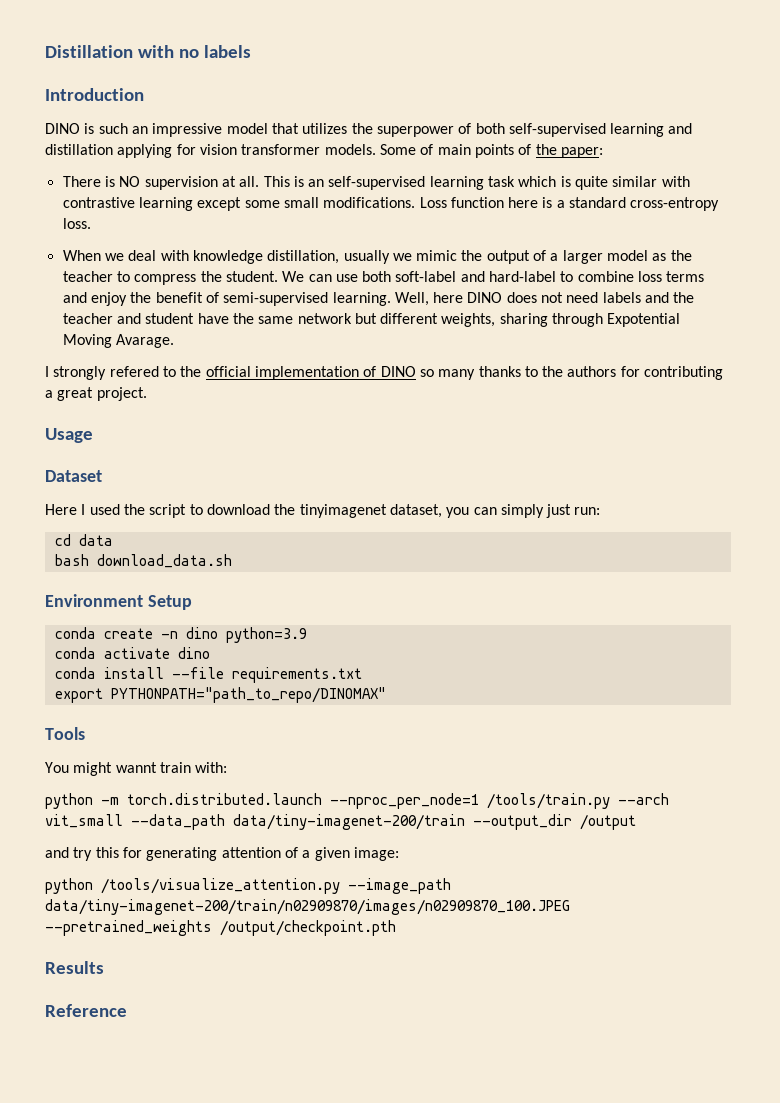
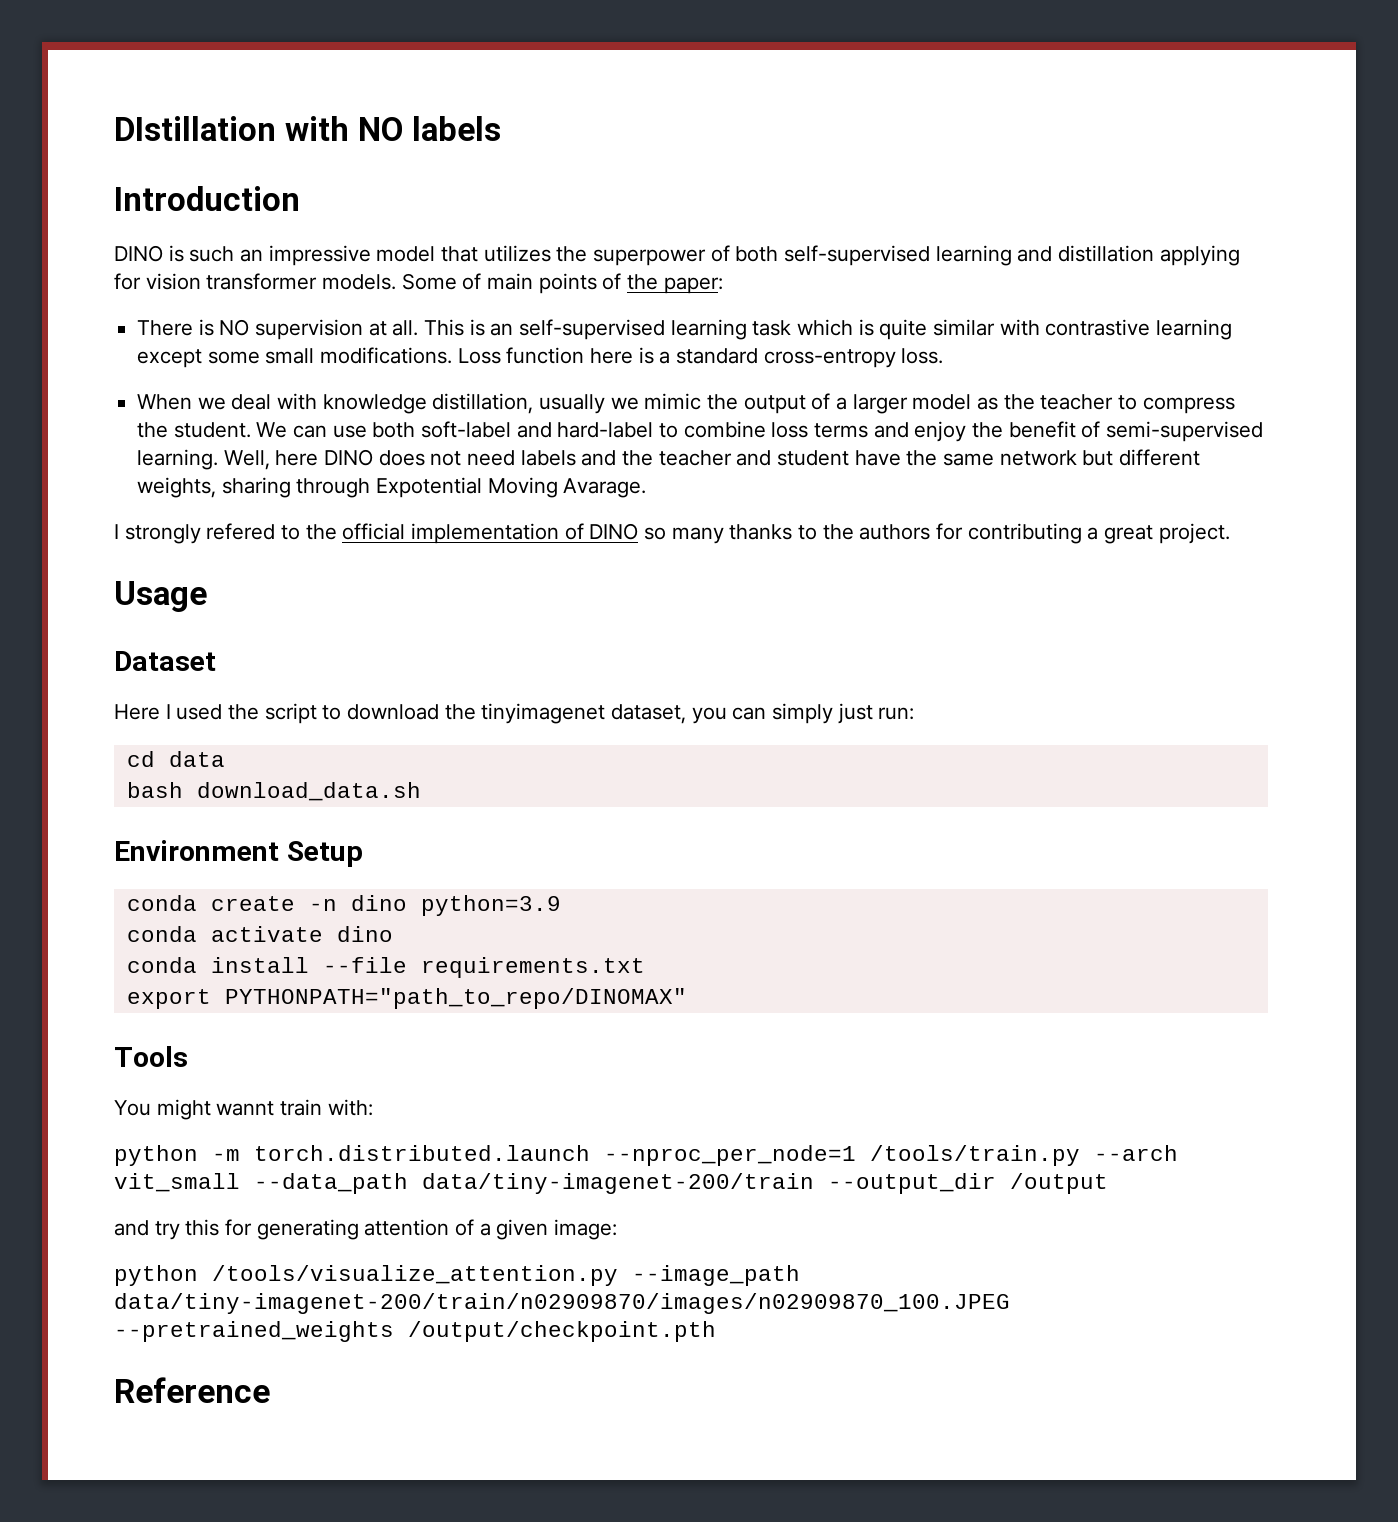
- Distillation with no labels
+ DIstillation with NO labels
- Results

